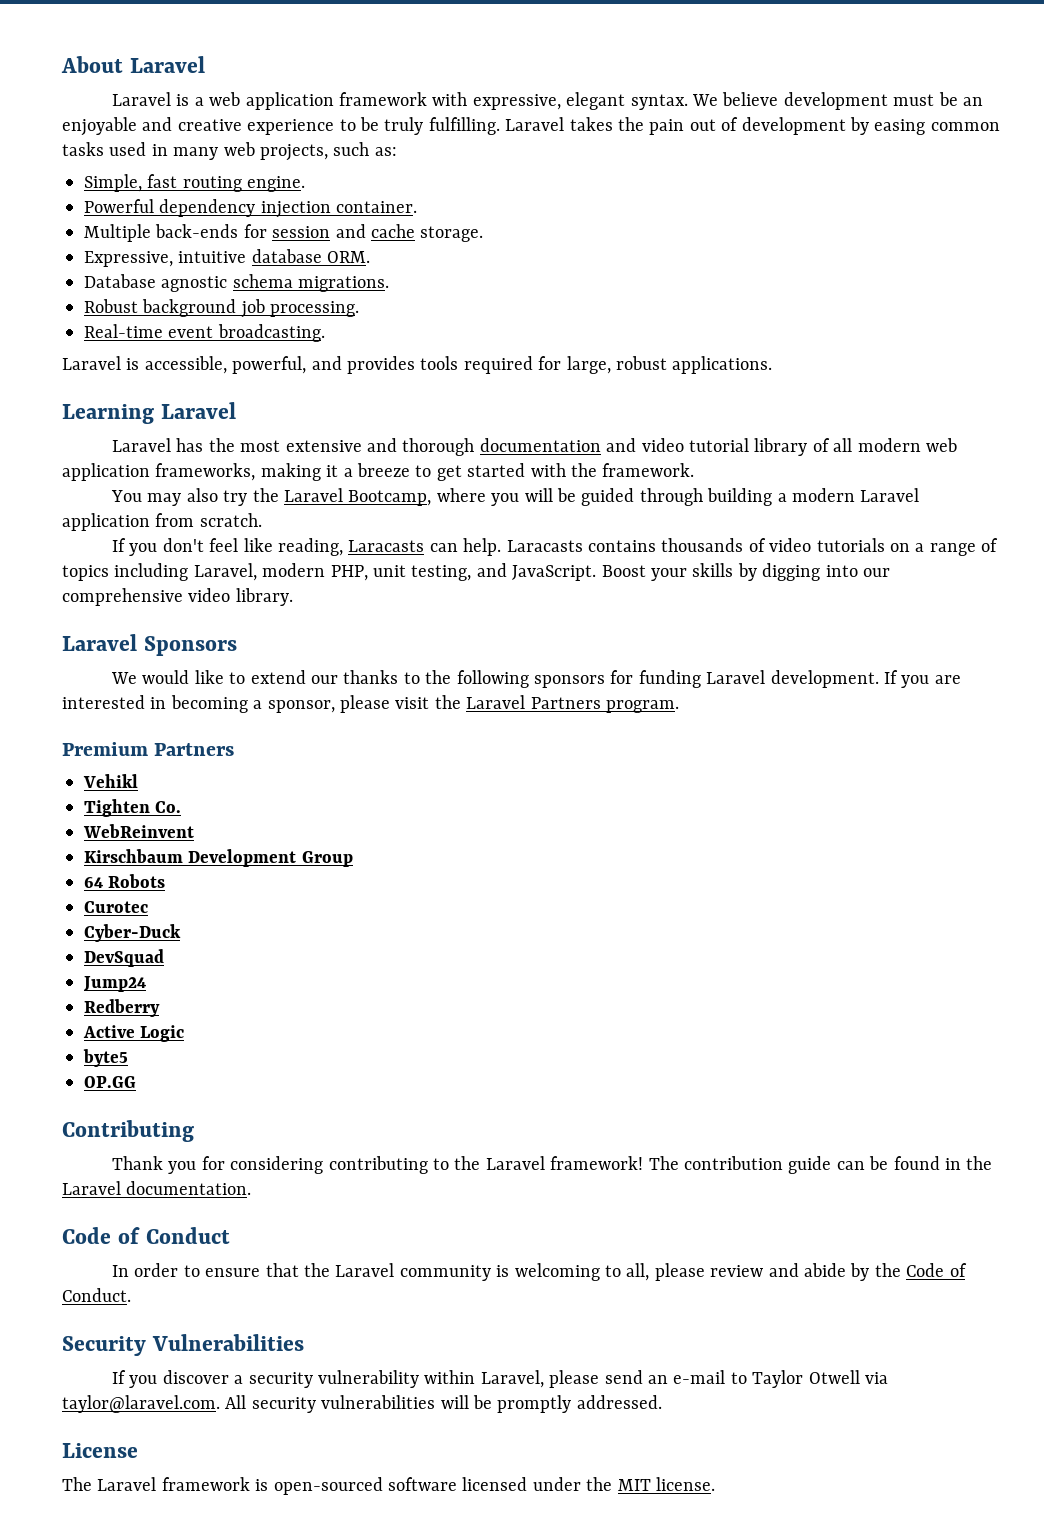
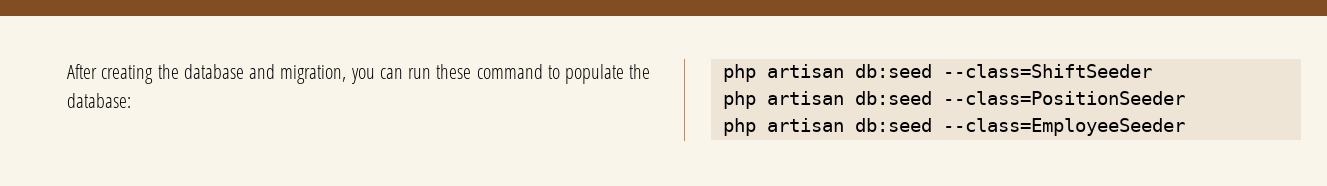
- About Laravel
- Laravel is a web application framework with expressive, elegant syntax. We believe development must be an enjoyable and creative experience to be truly fulfilling. Laravel takes the pain out of development by easing common tasks used in many web projects, such as:
- Simple, fast routing engine.
- Powerful dependency injection container.
- Multiple back-ends for session and cache storage.
- Expressive, intuitive database ORM.
- Database agnostic schema migrations.
- Robust background job processing.
- Real-time event broadcasting.
- Laravel is accessible, powerful, and provides tools required for large, robust applications.
- Learning Laravel
- Laravel has the most extensive and thorough documentation and video tutorial library of all modern web application frameworks, making it a breeze to get started with the framework.
- You may also try the Laravel Bootcamp, where you will be guided through building a modern Laravel application from scratch.
- If you don't feel like reading, Laracasts can help. Laracasts contains thousands of video tutorials on a range of topics including Laravel, modern PHP, unit testing, and JavaScript. Boost your skills by digging into our comprehensive video library.
- Laravel Sponsors
- We would like to extend our thanks to the following sponsors for funding Laravel development. If you are interested in becoming a sponsor, please visit the Laravel Partners program.
- Premium Partners
- Vehikl
- Tighten Co.
- WebReinvent
- Kirschbaum Development Group
- 64 Robots
- Curotec
- Cyber-Duck
- DevSquad
- Jump24
- Redberry
- Active Logic
- byte5
- OP.GG
- Contributing
- Thank you for considering contributing to the Laravel framework! The contribution guide can be found in the Laravel documentation.
- Code of Conduct
- In order to ensure that the Laravel community is welcoming to all, please review and abide by the Code of Conduct.
- Security Vulnerabilities
- If you discover a security vulnerability within Laravel, please send an e-mail to Taylor Otwell via taylor@laravel.com. All security vulnerabilities will be promptly addressed.
- License
- The Laravel framework is open-sourced software licensed under the MIT license.
+ After creating the database and migration, you can run these command to populate the database:
+ php artisan db:seed --class=ShiftSeeder
+ php artisan db:seed --class=PositionSeeder
+ php artisan db:seed --class=EmployeeSeeder

